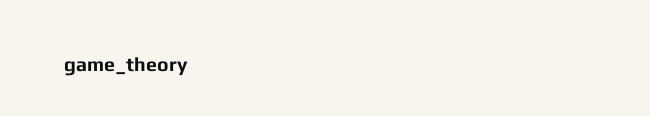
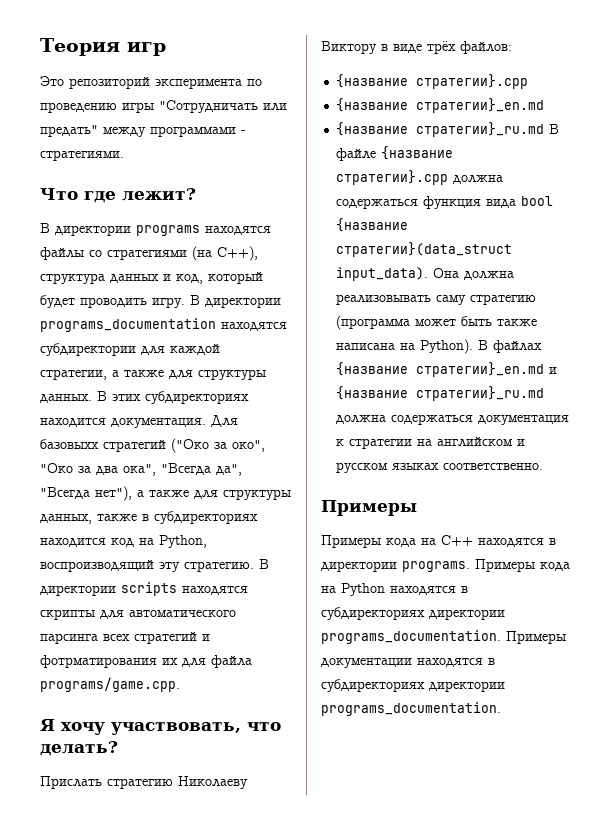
- game_theory
+ Теория игр
+ Это репозиторий эксперимента по проведению игры "Сотрудничать или предать" между программами - стратегиями.
+ Что где лежит?
+ В директории programs находятся файлы со стратегиями (на C++), структура данных и код, который будет проводить игру. В директории programs_documentation находятся субдиректории для каждой стратегии, а также для структуры данных. В этих субдиректориях находится документация. Для базовыхх стратегий ("Око за око", "Око за два ока", "Всегда да", "Всегда нет"), а также для структуры данных, также в субдиректориях находится код на Python, воспроизводящий эту стратегию. В директории scripts находятся скрипты для автоматического парсинга всех стратегий и фотрматирования их для файла programs/game.cpp.
+ Я хочу участвовать, что делать?
+ Прислать стратегию Николаеву Виктору в виде трёх файлов:
+ {название стратегии}.cpp
+ {название стратегии}_en.md
+ {название стратегии}_ru.md В файле {название стратегии}.cpp должна содержаться функция вида bool {название стратегии}(data_struct input_data). Она должна реализовывать саму стратегию (программа может быть также написана на Python). В файлах {название стратегии}_en.md и {название стратегии}_ru.md должна содержаться документация к стратегии на английском и русском языках соответственно.
+ Примеры
+ Примеры кода на C++ находятся в директории programs. Примеры кода на Python находятся в субдиректориях директории programs_documentation. Примеры документации находятся в субдиректориях директории programs_documentation.

